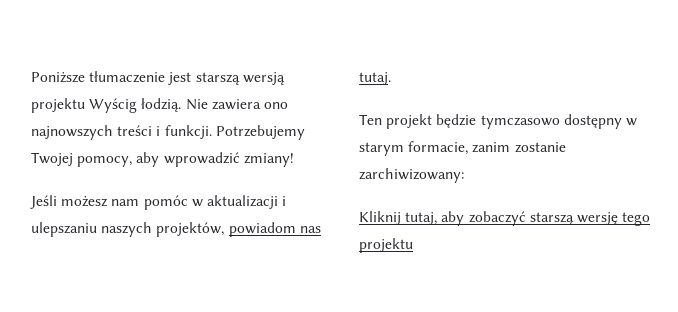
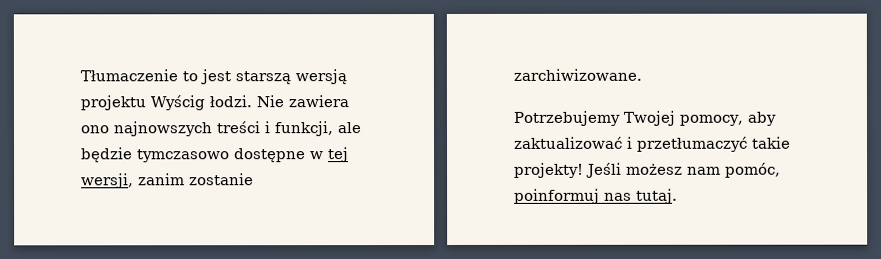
- Poniższe tłumaczenie jest starszą wersją projektu Wyścig łodzią.
+ Tłumaczenie to jest starszą wersją projektu Wyścig łodzi.
- Nie zawiera ono najnowszych treści i funkcji. Potrzebujemy Twojej pomocy, aby wprowadzić zmiany!
- Jeśli możesz nam pomóc w aktualizacji i ulepszaniu naszych projektów, powiadom nas tutaj.
- Ten projekt będzie tymczasowo dostępny w starym formacie, zanim zostanie zarchiwizowany:
- Kliknij tutaj, aby zobaczyć starszą wersję tego projektu
+ Nie zawiera ono najnowszych treści i funkcji, ale będzie tymczasowo dostępne w tej wersji, zanim zostanie zarchiwizowane.
+ Potrzebujemy Twojej pomocy, aby zaktualizować i przetłumaczyć takie projekty! Jeśli możesz nam pomóc, poinformuj nas tutaj.

